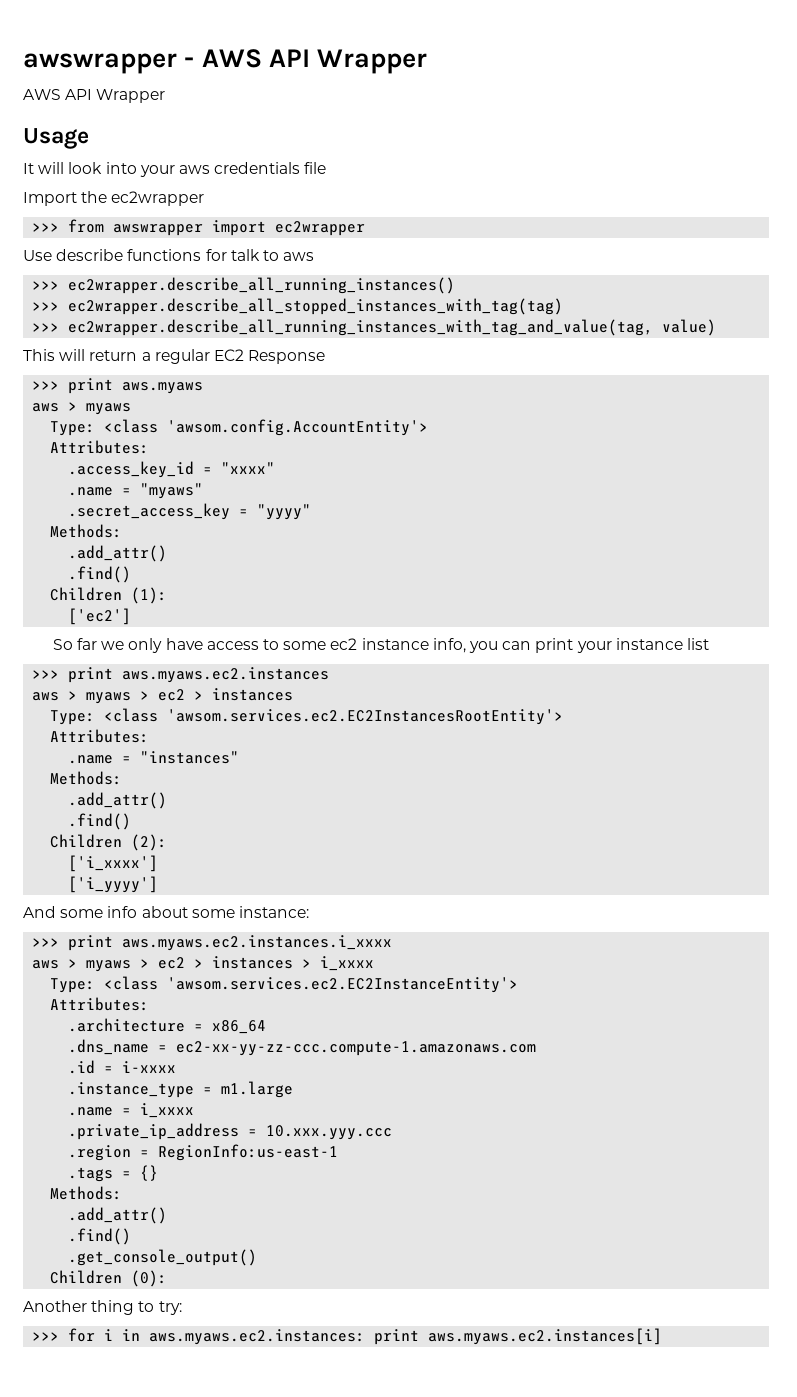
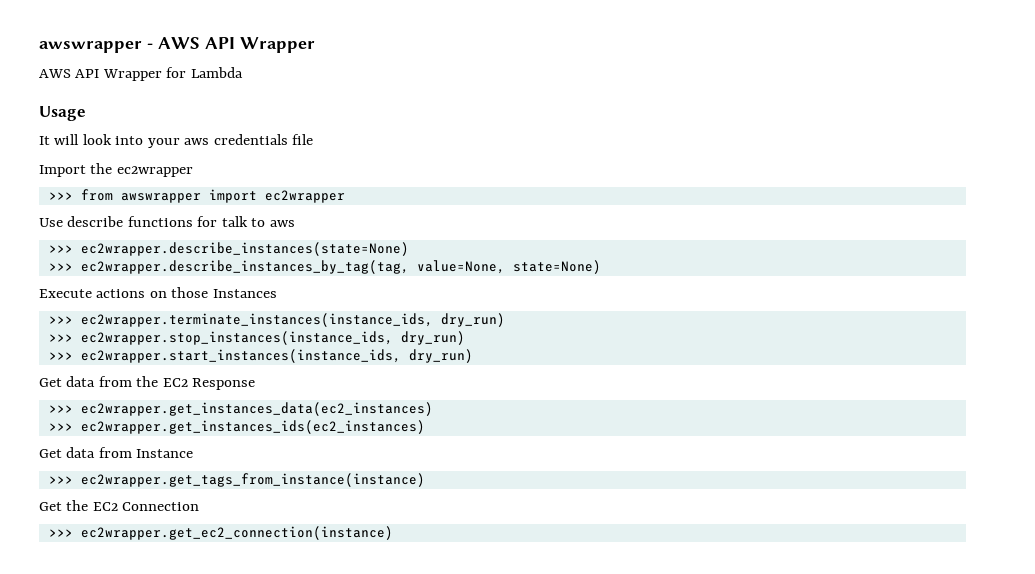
  awswrapper - AWS API Wrapper
- AWS API Wrapper
+ AWS API Wrapper for Lambda
- >>> ec2wrapper.describe_all_running_instances()
- >>> ec2wrapper.describe_all_stopped_instances_with_tag(tag)
- >>> ec2wrapper.describe_all_running_instances_with_tag_and_value(tag, value)
- This will return a regular EC2 Response
- >>> print aws.myaws
- aws > myaws
- Type: <class 'awsom.config.AccountEntity'>
- Attributes:
- .access_key_id = "xxxx"
- .name = "myaws"
- .secret_access_key = "yyyy"
- Methods:
- .add_attr()
- .find()
- Children (1):
- ['ec2']
- So far we only have access to some ec2 instance info, you can print your instance list
- >>> print aws.myaws.ec2.instances
- aws > myaws > ec2 > instances
- Type: <class 'awsom.services.ec2.EC2InstancesRootEntity'>
- Attributes:
- .name = "instances"
- Methods:
- .add_attr()
- .find()
- Children (2):
- ['i_xxxx']
- ['i_yyyy']
- And some info about some instance:
- >>> print aws.myaws.ec2.instances.i_xxxx
- aws > myaws > ec2 > instances > i_xxxx
- Type: <class 'awsom.services.ec2.EC2InstanceEntity'>
- Attributes:
- .architecture = x86_64
- .dns_name = ec2-xx-yy-zz-ccc.compute-1.amazonaws.com
- .id = i-xxxx
- .instance_type = m1.large
- .name = i_xxxx
- .private_ip_address = 10.xxx.yyy.ccc
- .region = RegionInfo:us-east-1
- .tags = {}
- Methods:
- .add_attr()
- .find()
- .get_console_output()
- Children (0):
- Another thing to try:
- >>> for i in aws.myaws.ec2.instances: print aws.myaws.ec2.instances[i]
+ >>> ec2wrapper.describe_instances(state=None)
+ >>> ec2wrapper.describe_instances_by_tag(tag, value=None, state=None)
+ Execute actions on those Instances
+ >>> ec2wrapper.terminate_instances(instance_ids, dry_run)
+ >>> ec2wrapper.stop_instances(instance_ids, dry_run)
+ >>> ec2wrapper.start_instances(instance_ids, dry_run)
+ Get data from the EC2 Response
+ >>> ec2wrapper.get_instances_data(ec2_instances)
+ >>> ec2wrapper.get_instances_ids(ec2_instances)
+ Get data from Instance
+ >>> ec2wrapper.get_tags_from_instance(instance)
+ Get the EC2 Connection
+ >>> ec2wrapper.get_ec2_connection(instance)

